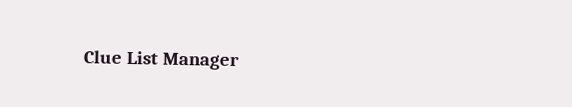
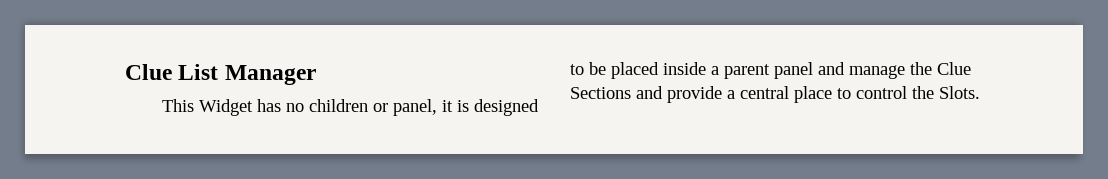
+ This Widget has no children or panel, it is designed to be placed inside a parent panel and manage the Clue Sections and provide a central place to control the Slots.

